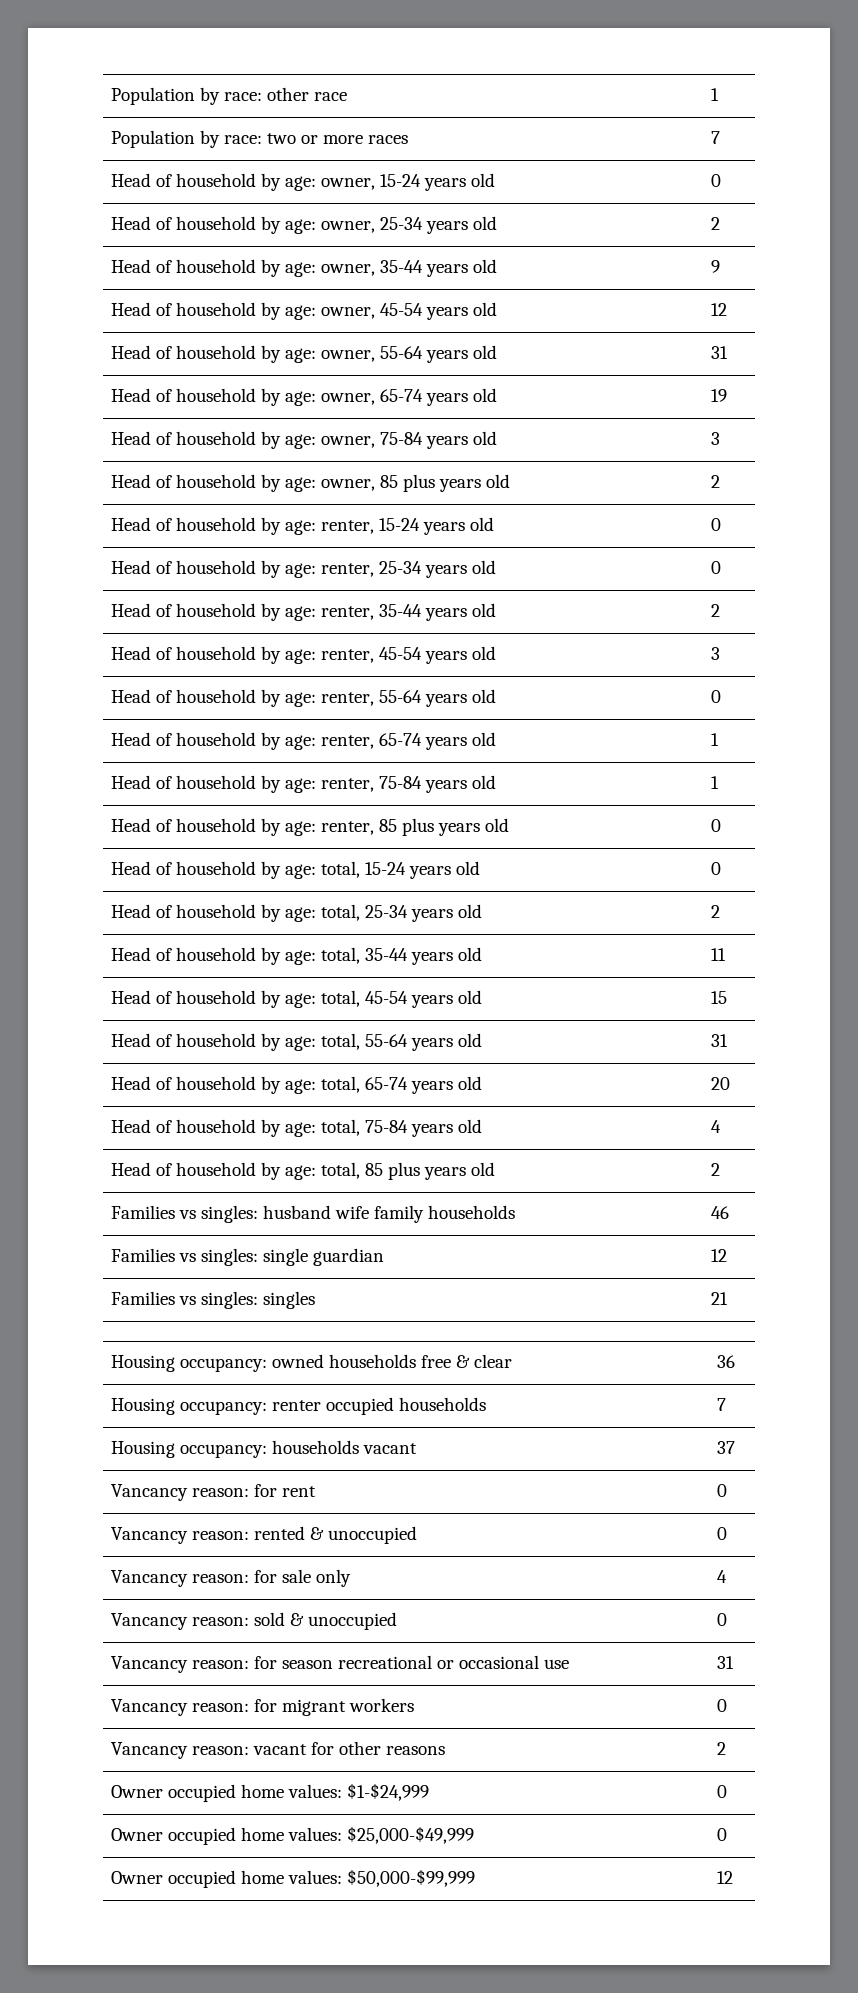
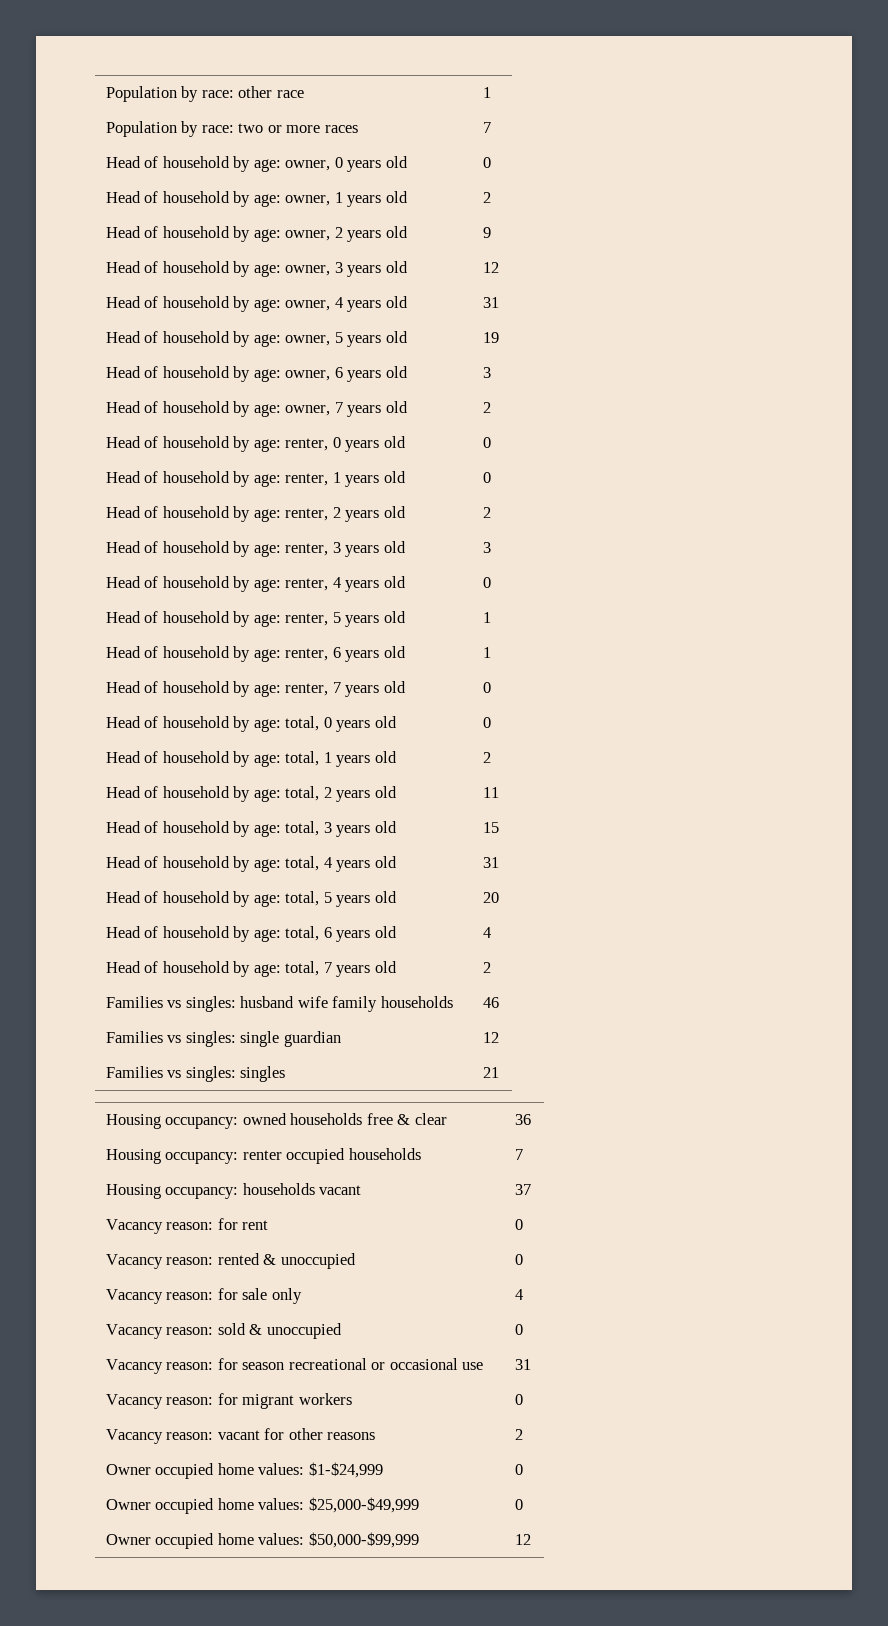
- Head of household by age: owner, 15-24 years old | 0
+ Head of household by age: owner, 0 years old | 0
- Head of household by age: owner, 25-34 years old | 2
+ Head of household by age: owner, 1 years old | 2
- Head of household by age: owner, 35-44 years old | 9
+ Head of household by age: owner, 2 years old | 9
- Head of household by age: owner, 45-54 years old | 12
+ Head of household by age: owner, 3 years old | 12
- Head of household by age: owner, 55-64 years old | 31
+ Head of household by age: owner, 4 years old | 31
- Head of household by age: owner, 65-74 years old | 19
+ Head of household by age: owner, 5 years old | 19
- Head of household by age: owner, 75-84 years old | 3
+ Head of household by age: owner, 6 years old | 3
- Head of household by age: owner, 85 plus years old | 2
- Head of household by age: renter, 15-24 years old | 0
- Head of household by age: renter, 25-34 years old | 0
- Head of household by age: renter, 35-44 years old | 2
- Head of household by age: renter, 45-54 years old | 3
+ Head of household by age: owner, 7 years old | 2
+ Head of household by age: renter, 0 years old | 0
+ Head of household by age: renter, 1 years old | 0
+ Head of household by age: renter, 2 years old | 2
+ Head of household by age: renter, 3 years old | 3
- Head of household by age: renter, 55-64 years old | 0
- Head of household by age: renter, 65-74 years old | 1
- Head of household by age: renter, 75-84 years old | 1
- Head of household by age: renter, 85 plus years old | 0
- Head of household by age: total, 15-24 years old | 0
- Head of household by age: total, 25-34 years old | 2
+ Head of household by age: renter, 4 years old | 0
+ Head of household by age: renter, 5 years old | 1
+ Head of household by age: renter, 6 years old | 1
+ Head of household by age: renter, 7 years old | 0
+ Head of household by age: total, 0 years old | 0
+ Head of household by age: total, 1 years old | 2
- Head of household by age: total, 35-44 years old | 11
+ Head of household by age: total, 2 years old | 11
- Head of household by age: total, 45-54 years old | 15
+ Head of household by age: total, 3 years old | 15
- Head of household by age: total, 55-64 years old | 31
+ Head of household by age: total, 4 years old | 31
- Head of household by age: total, 65-74 years old | 20
+ Head of household by age: total, 5 years old | 20
- Head of household by age: total, 75-84 years old | 4
+ Head of household by age: total, 6 years old | 4
- Head of household by age: total, 85 plus years old | 2
+ Head of household by age: total, 7 years old | 2
- Vancancy reason: for rent | 0
+ Vacancy reason: for rent | 0
- Vancancy reason: rented & unoccupied | 0
+ Vacancy reason: rented & unoccupied | 0
- Vancancy reason: for sale only | 4
+ Vacancy reason: for sale only | 4
- Vancancy reason: sold & unoccupied | 0
+ Vacancy reason: sold & unoccupied | 0
- Vancancy reason: for season recreational or occasional use | 31
+ Vacancy reason: for season recreational or occasional use | 31
- Vancancy reason: for migrant workers | 0
+ Vacancy reason: for migrant workers | 0
- Vancancy reason: vacant for other reasons | 2
+ Vacancy reason: vacant for other reasons | 2

